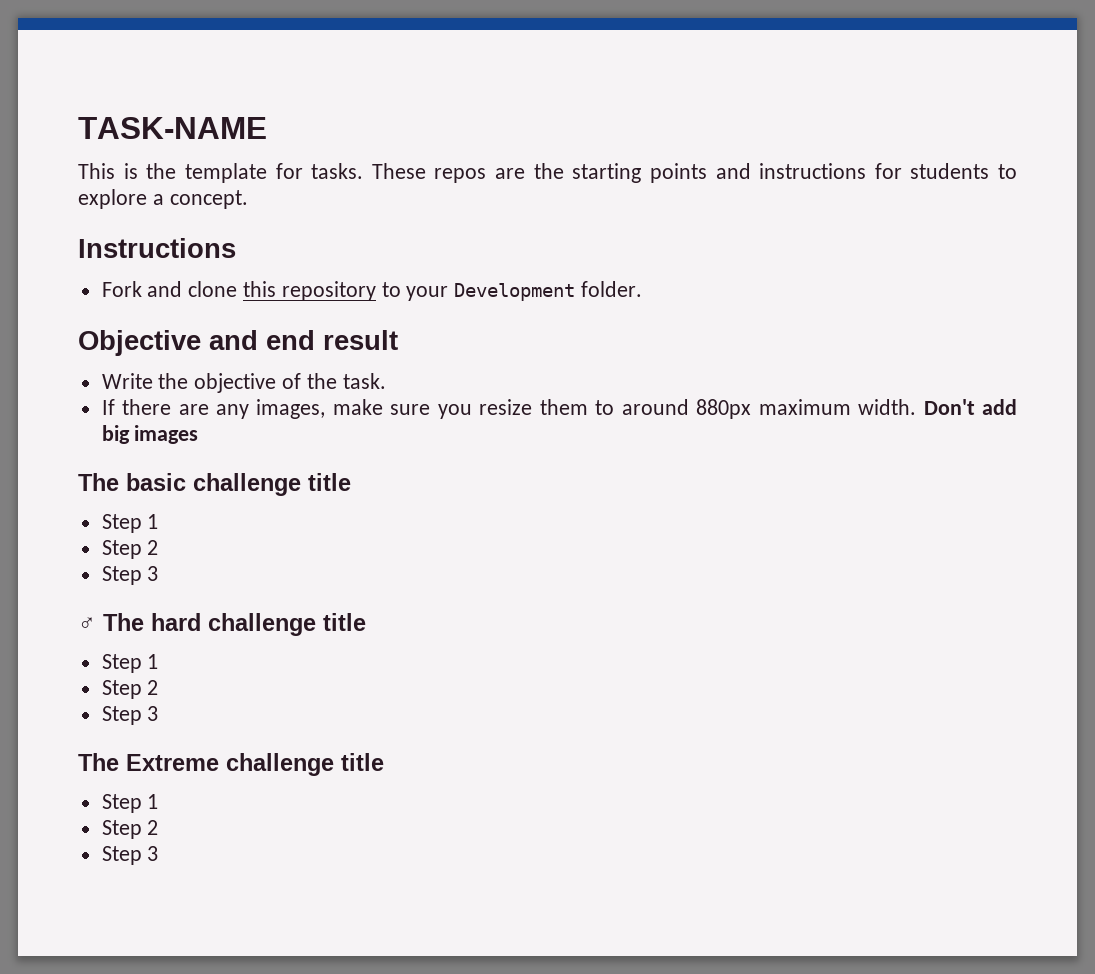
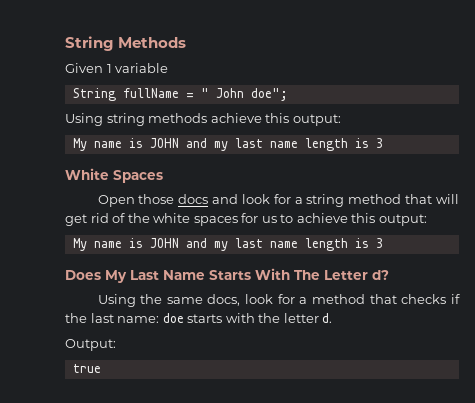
- TASK-NAME
- This is the template for tasks. These repos are the starting points and instructions for students to explore a concept.
- Instructions
- Fork and clone this repository to your Development folder.
- Objective and end result
- Write the objective of the task.
- If there are any images, make sure you resize them to around 880px maximum width. Don't add big images
- The basic challenge title
- Step 1
- Step 2
- Step 3
- ♂ The hard challenge title
- Step 1
- Step 2
- Step 3
- The Extreme challenge title
- Step 1
- Step 2
- Step 3
+ String Methods
+ Given 1 variable
+ String fullName = " John doe";
+ Using string methods achieve this output:
+ My name is JOHN and my last name length is 3
+ White Spaces
+ Open those docs and look for a string method that will get rid of the white spaces for us to achieve this output:
+ My name is JOHN and my last name length is 3
+ Does My Last Name Starts With The Letter d?
+ Using the same docs, look for a method that checks if the last name: doe starts with the letter d.
+ Output:
+ true

